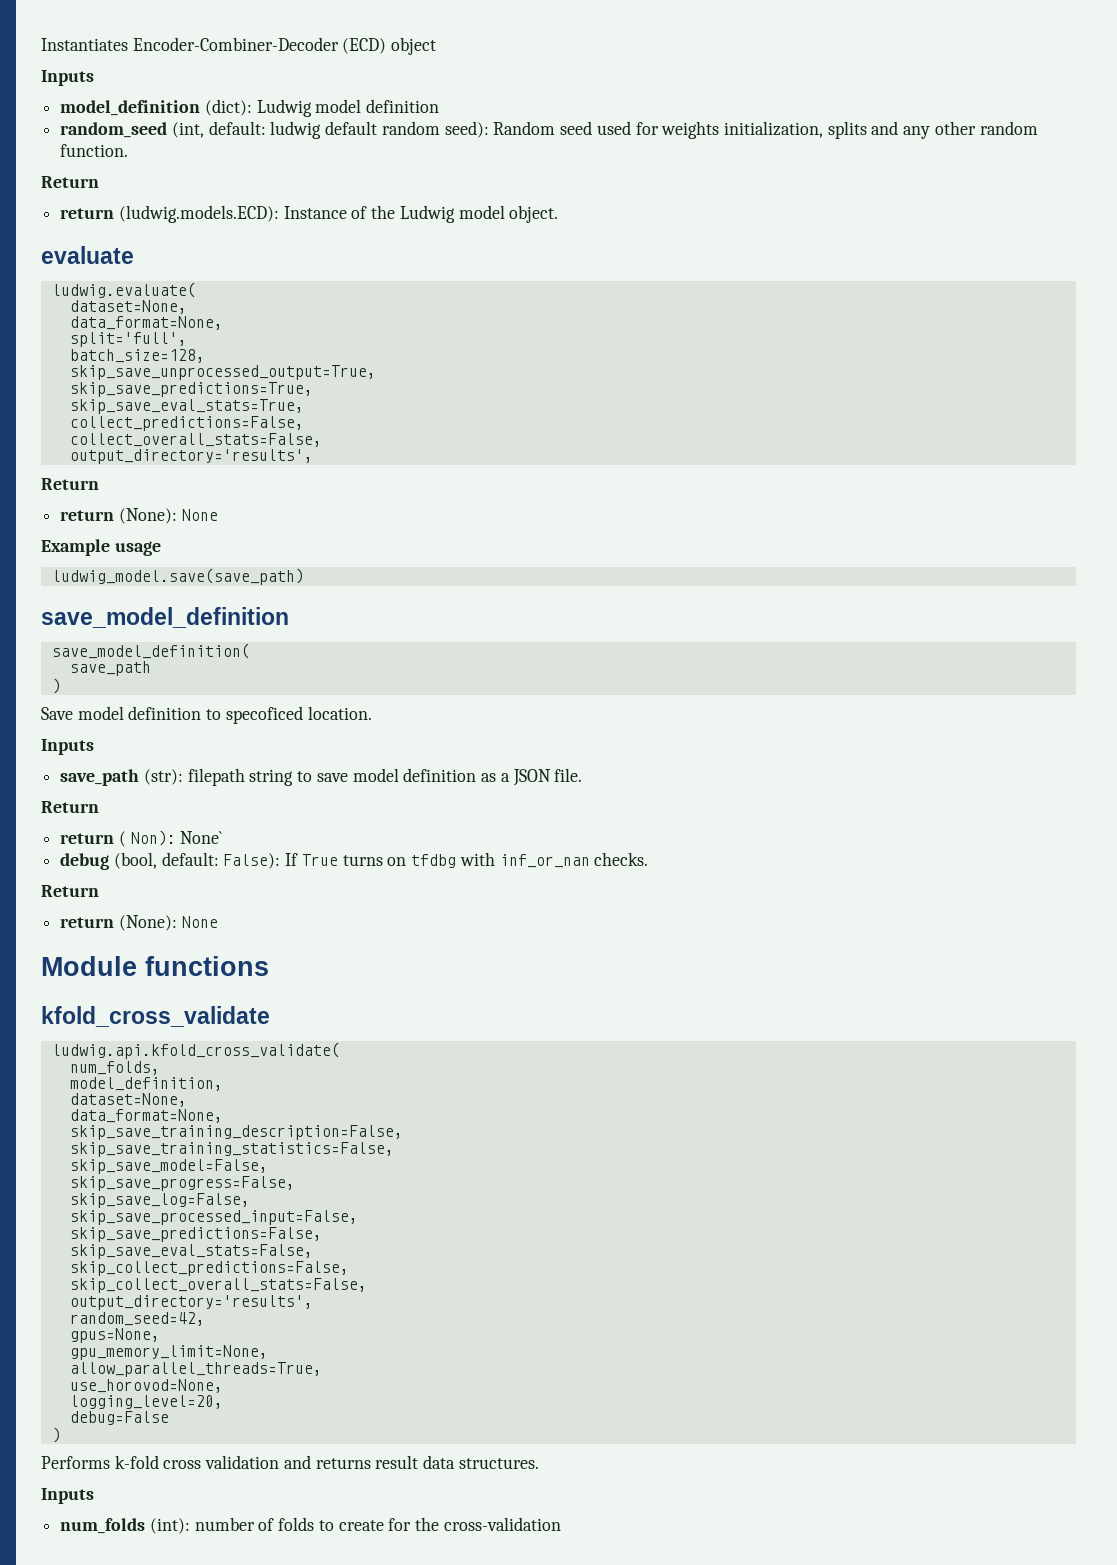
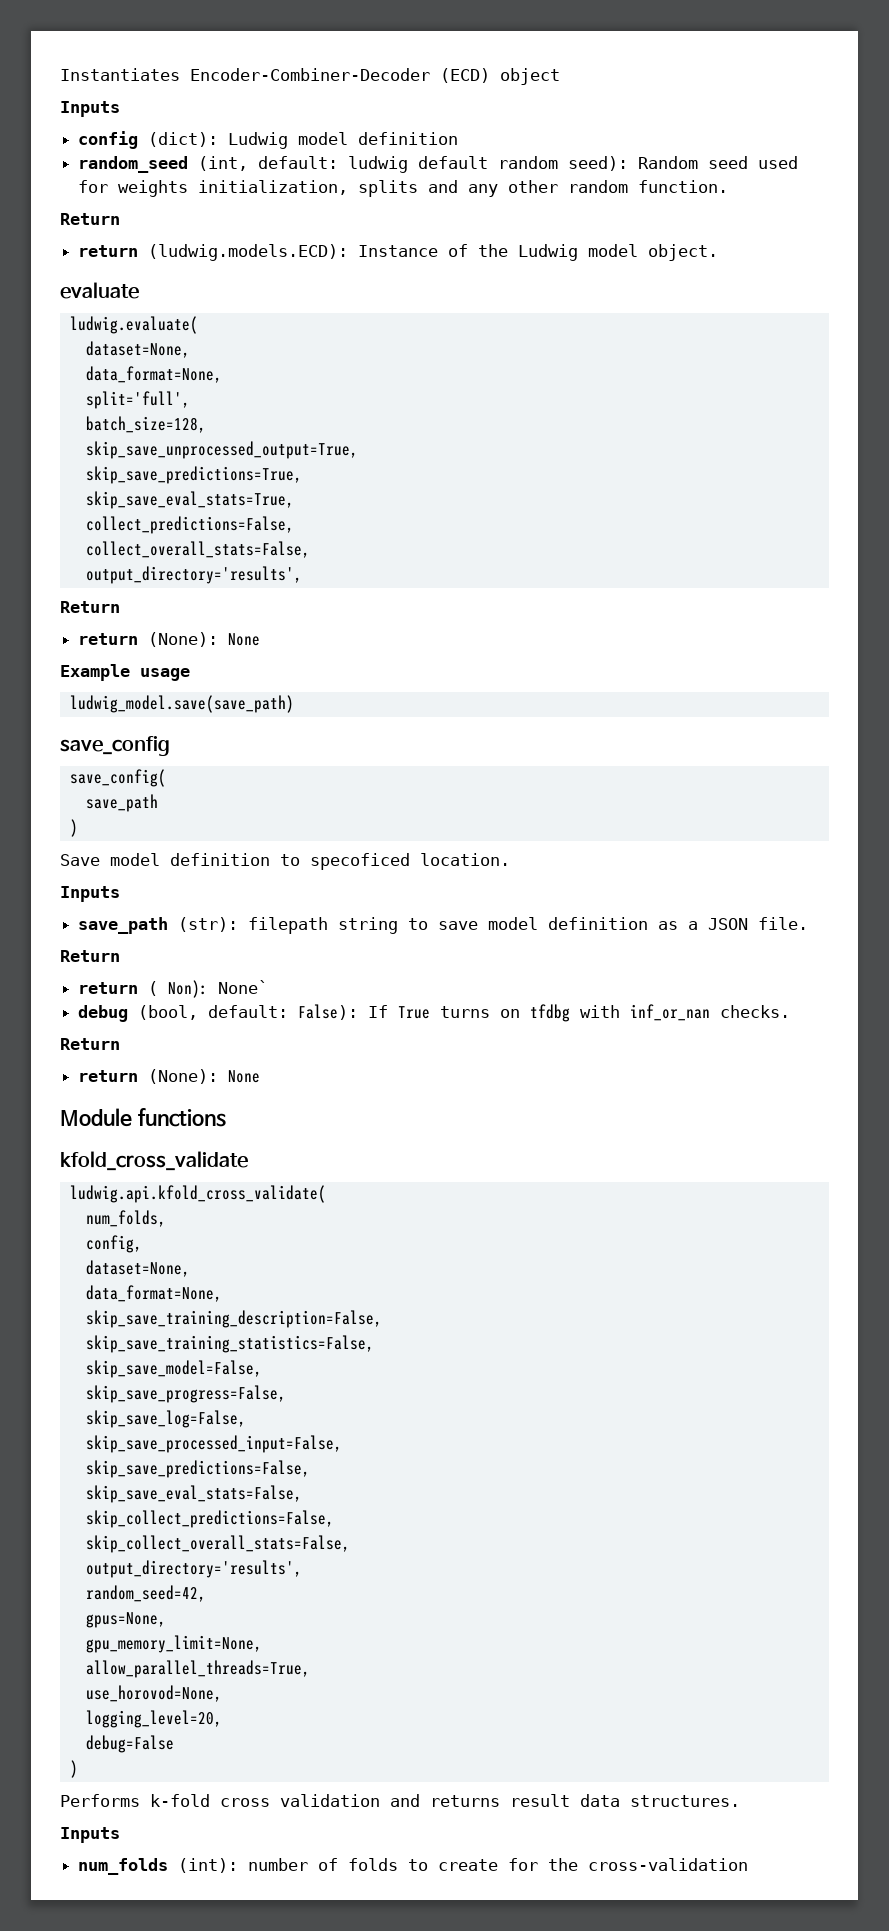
- model_definition (dict): Ludwig model definition
+ config (dict): Ludwig model definition
- save_model_definition
- save_model_definition(
+ save_config
+ save_config(
- model_definition,
+ config,

